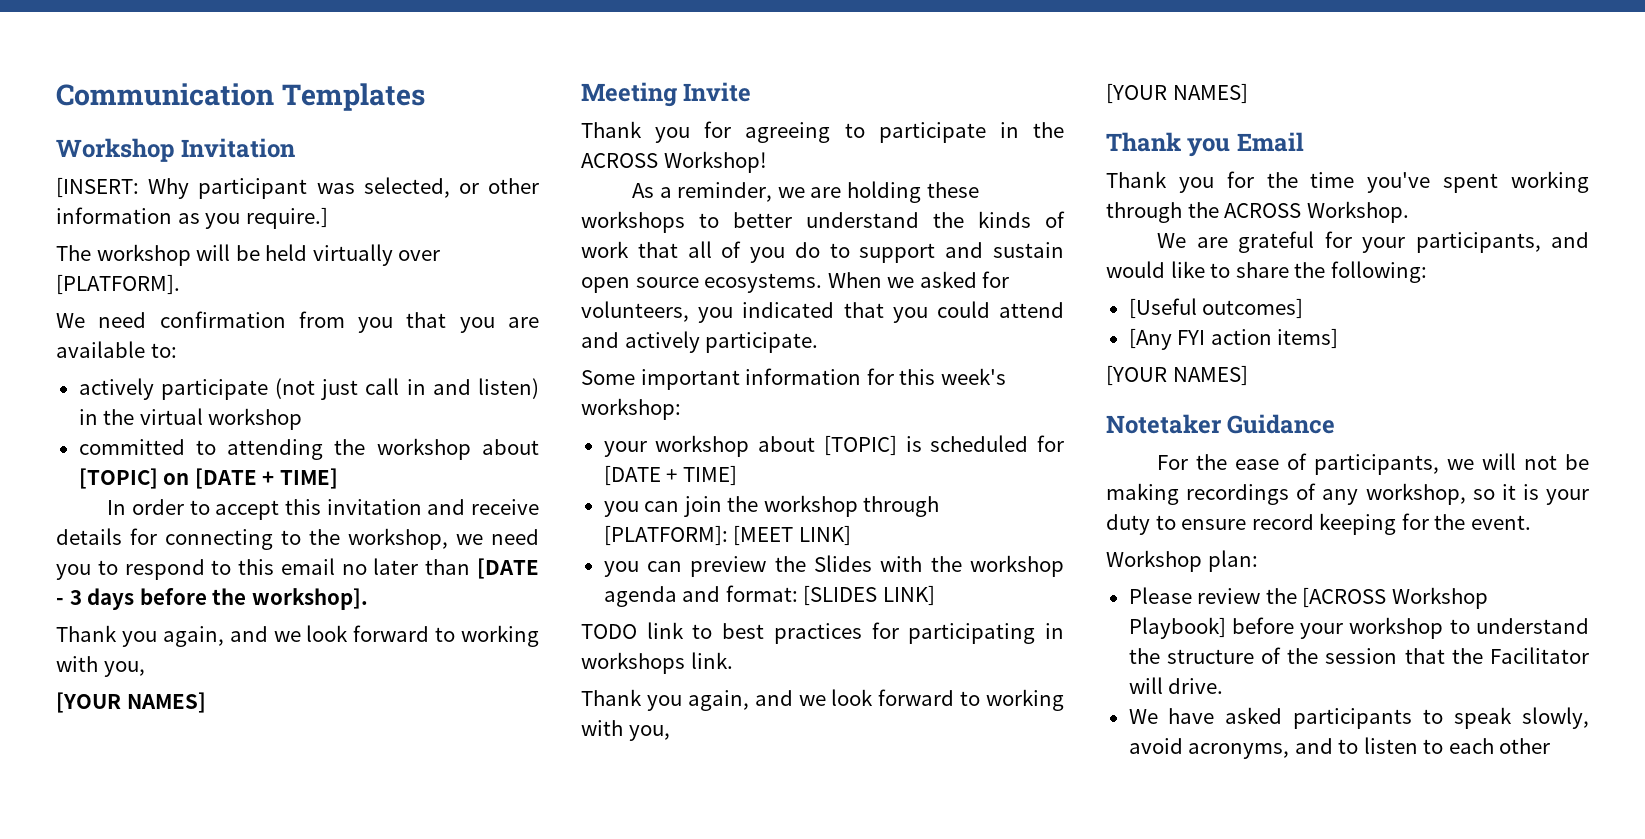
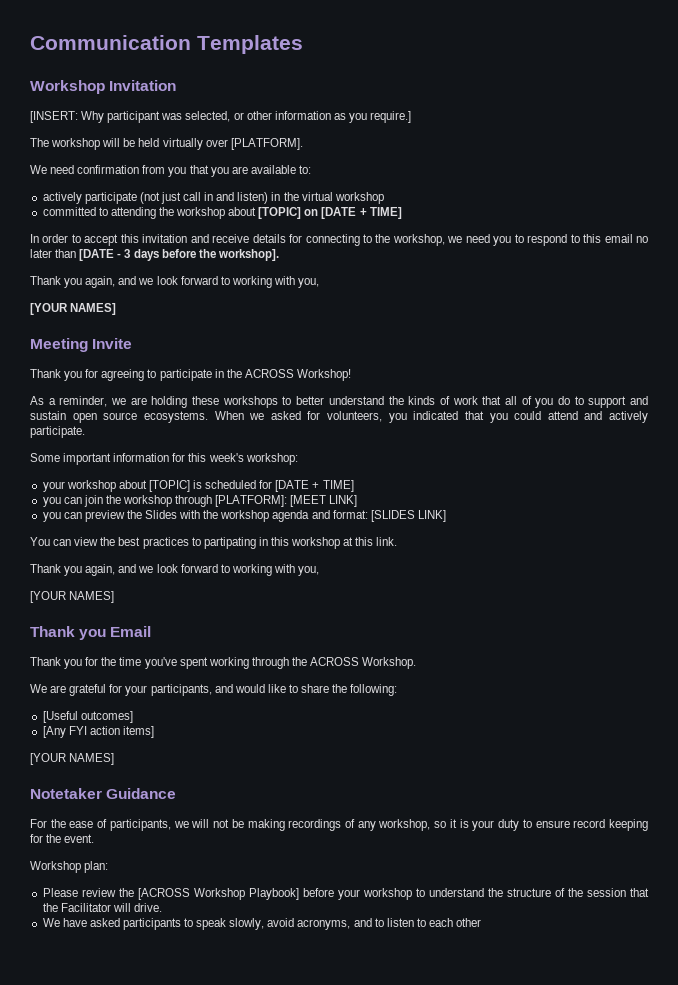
- TODO link to best practices for participating in workshops link.
+ You can view the best practices to partipating in this workshop at this link.

